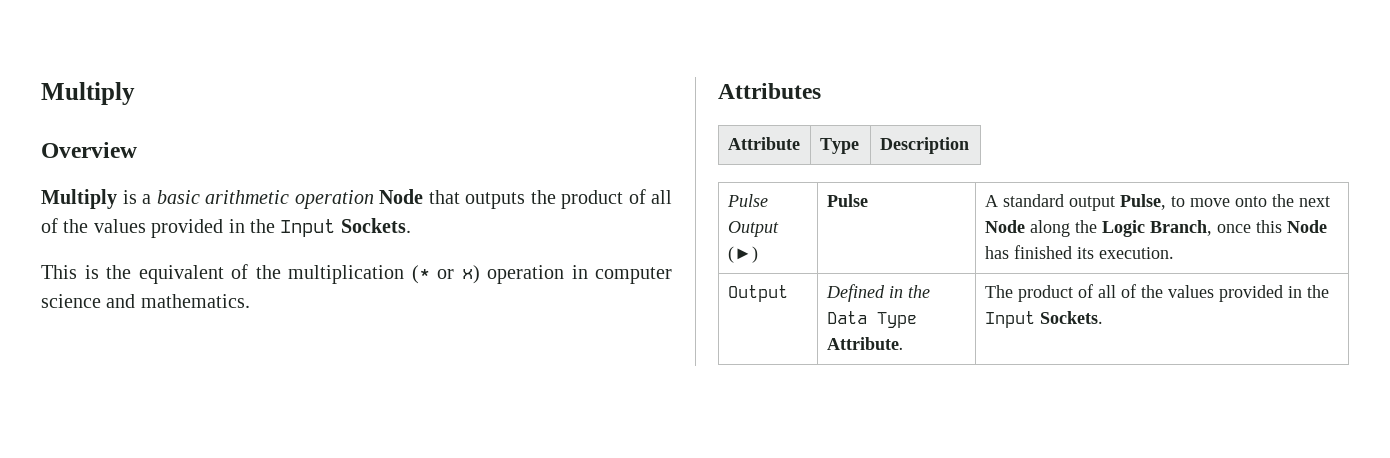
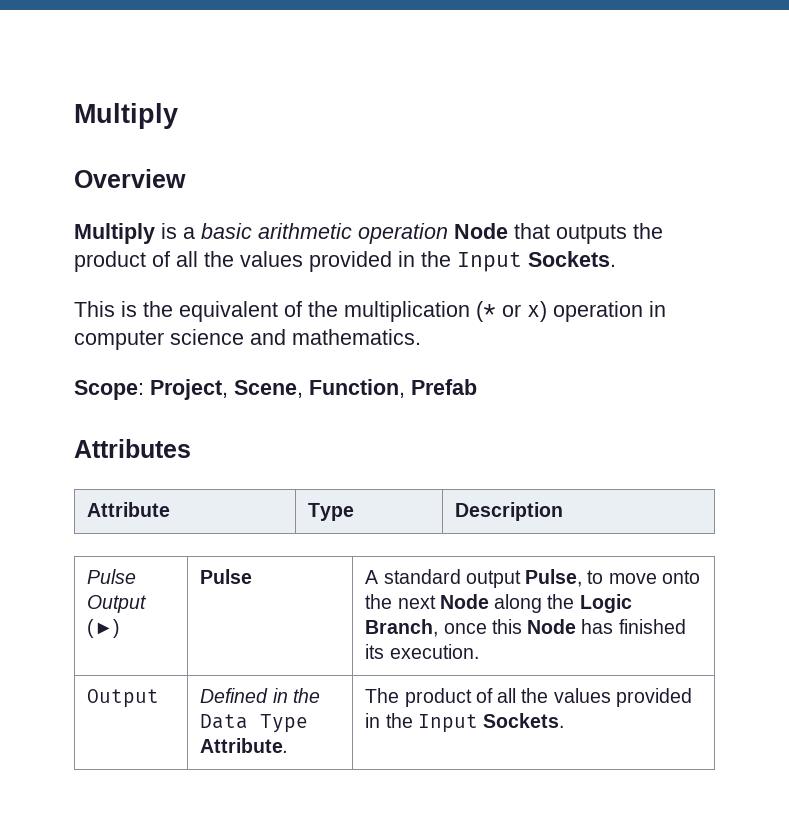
- Multiply is a basic arithmetic operation Node that outputs the product of all of the values provided in the Input Sockets.
+ Multiply is a basic arithmetic operation Node that outputs the product of all the values provided in the Input Sockets.
+ Scope: Project, Scene, Function, Prefab
- Output | Defined in the Data Type Attribute. | The product of all of the values provided in the Input Sockets.
+ Output | Defined in the Data Type Attribute. | The product of all the values provided in the Input Sockets.

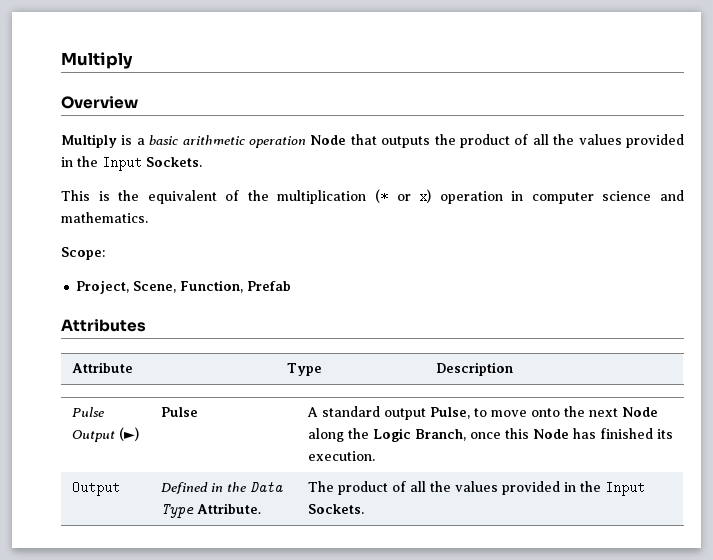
- Scope: Project, Scene, Function, Prefab
+ Scope:
+ Project, Scene, Function, Prefab

